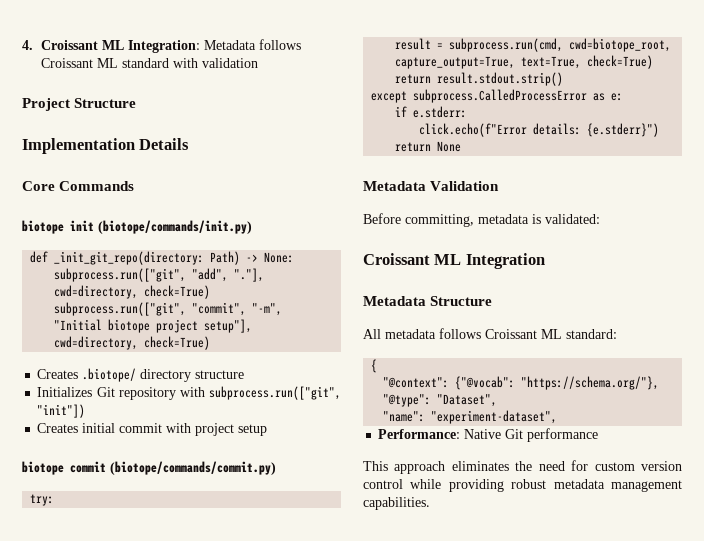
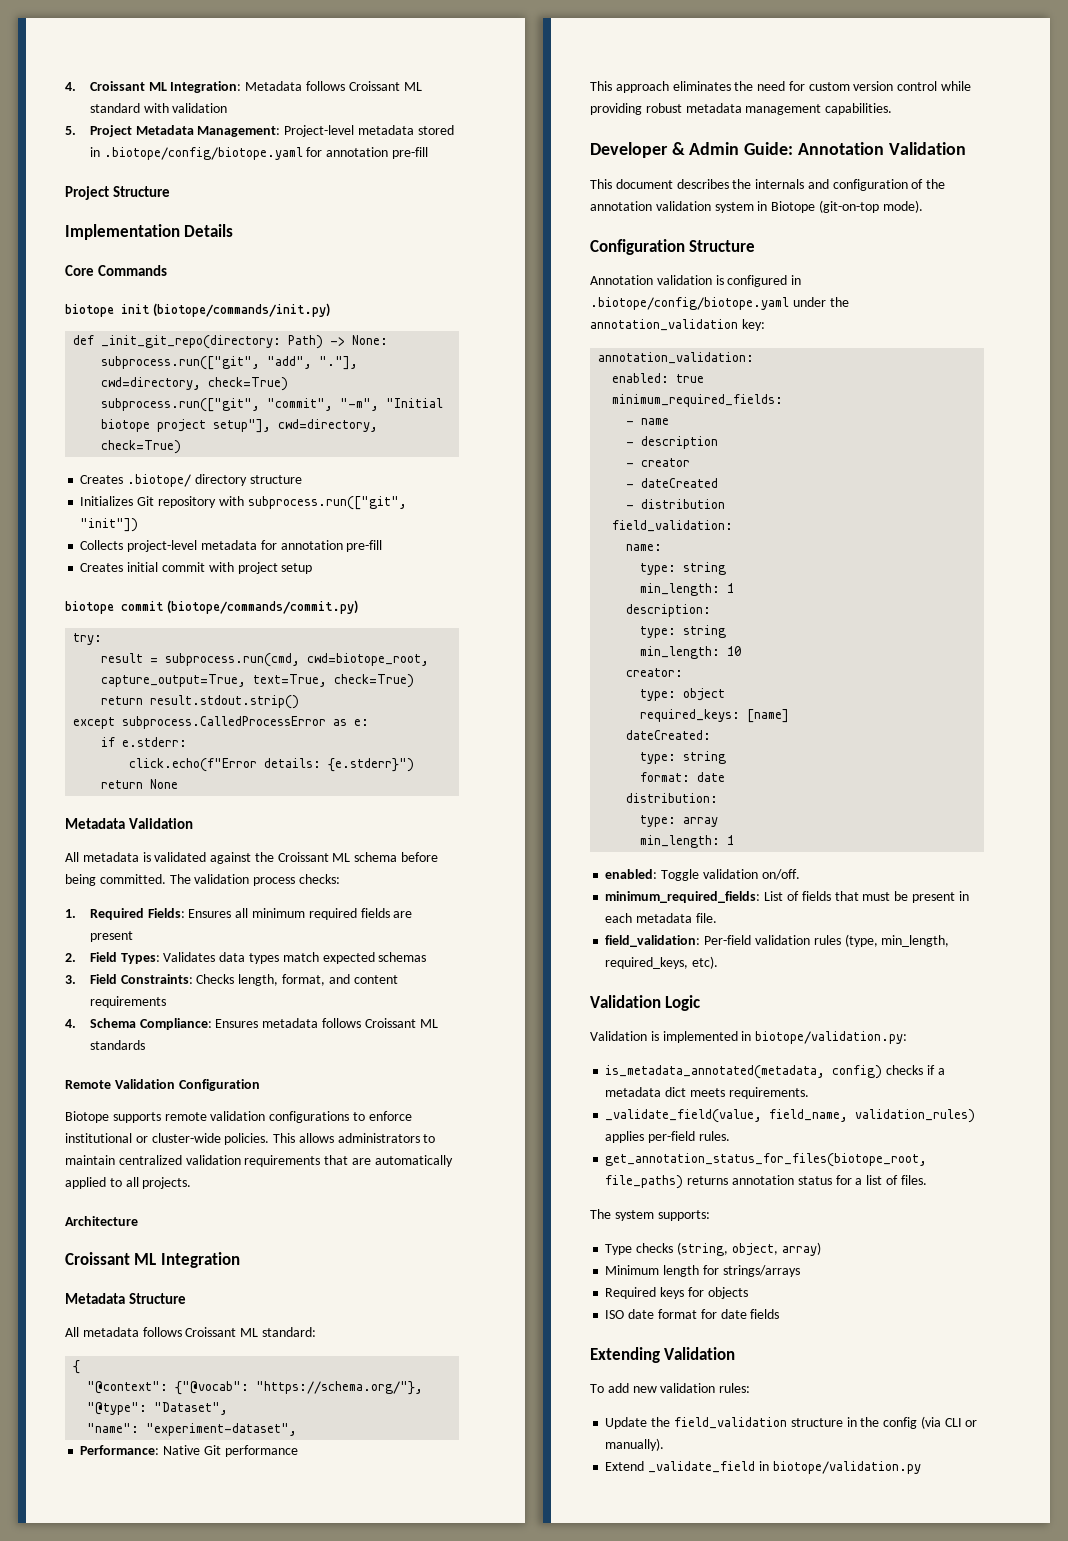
+ 5. Project Metadata Management: Project-level metadata stored in .biotope/config/biotope.yaml for annotation pre-fill
+ Collects project-level metadata for annotation pre-fill
- Before committing, metadata is validated:
+ All metadata is validated against the Croissant ML schema before being committed. The validation process checks:
+ 1. Required Fields: Ensures all minimum required fields are present
+ 2. Field Types: Validates data types match expected schemas
+ 3. Field Constraints: Checks length, format, and content requirements
+ 4. Schema Compliance: Ensures metadata follows Croissant ML standards
+ Remote Validation Configuration
+ Biotope supports remote validation configurations to enforce institutional or cluster-wide policies. This allows administrators to maintain centralized validation requirements that are automatically applied to all projects.
+ Architecture
+ Developer & Admin Guide: Annotation Validation
+ This document describes the internals and configuration of the annotation validation system in Biotope (git-on-top mode).
+ Configuration Structure
+ Annotation validation is configured in .biotope/config/biotope.yaml under the annotation_validation key:
+ annotation_validation:
+ enabled: true
+ minimum_required_fields:
+ - name
+ - description
+ - creator
+ - dateCreated
+ - distribution
+ field_validation:
+ name:
+ type: string
+ min_length: 1
+ description:
+ type: string
+ min_length: 10
+ creator:
+ type: object
+ required_keys: [name]
+ dateCreated:
+ type: string
+ format: date
+ distribution:
+ type: array
+ min_length: 1
+ enabled: Toggle validation on/off.
+ minimum_required_fields: List of fields that must be present in each metadata file.
+ field_validation: Per-field validation rules (type, min_length, required_keys, etc).
+ Validation Logic
+ Validation is implemented in biotope/validation.py:
+ is_metadata_annotated(metadata, config) checks if a metadata dict meets requirements.
+ _validate_field(value, field_name, validation_rules) applies per-field rules.
+ get_annotation_status_for_files(biotope_root, file_paths) returns annotation status for a list of files.
+ The system supports:
+ Type checks (string, object, array)
+ Minimum length for strings/arrays
+ Required keys for objects
+ ISO date format for date fields
+ Extending Validation
+ To add new validation rules:
+ Update the field_validation structure in the config (via CLI or manually).
+ Extend _validate_field in biotope/validation.py

